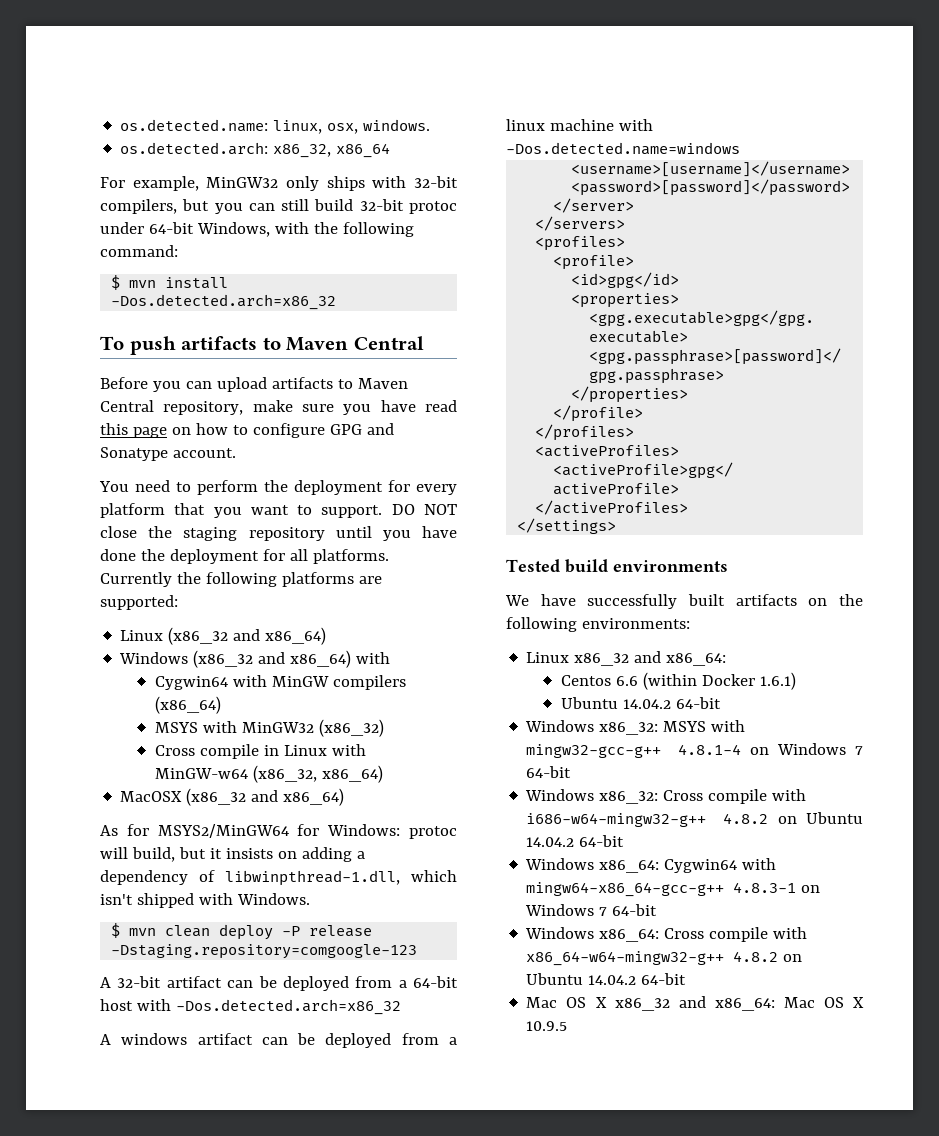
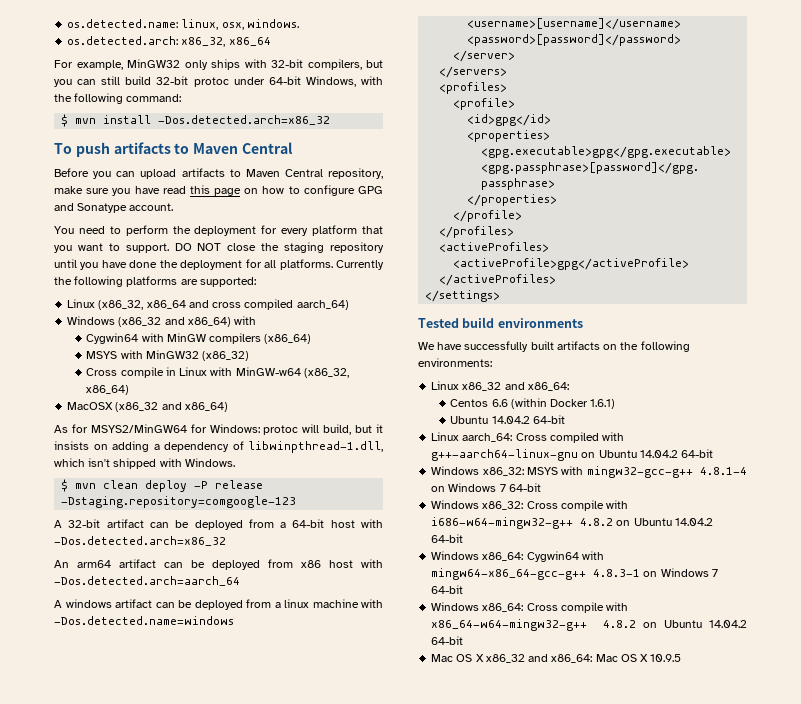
- Linux (x86_32 and x86_64)
+ Linux (x86_32, x86_64 and cross compiled aarch_64)
+ An arm64 artifact can be deployed from x86 host with -Dos.detected.arch=aarch_64
+ Linux aarch_64: Cross compiled with g++-aarch64-linux-gnu on Ubuntu 14.04.2 64-bit

